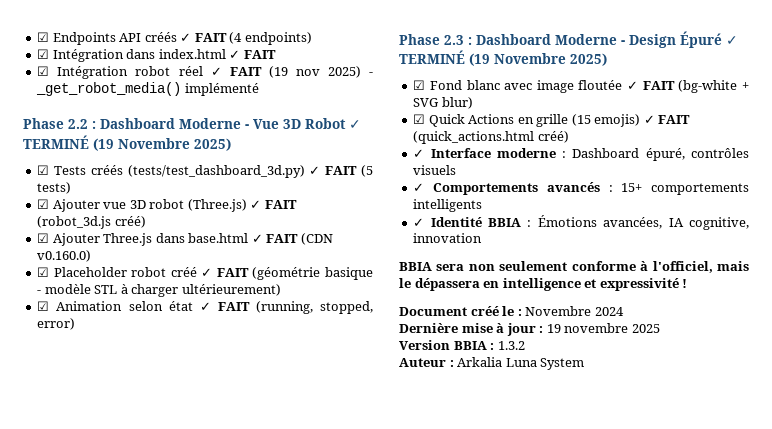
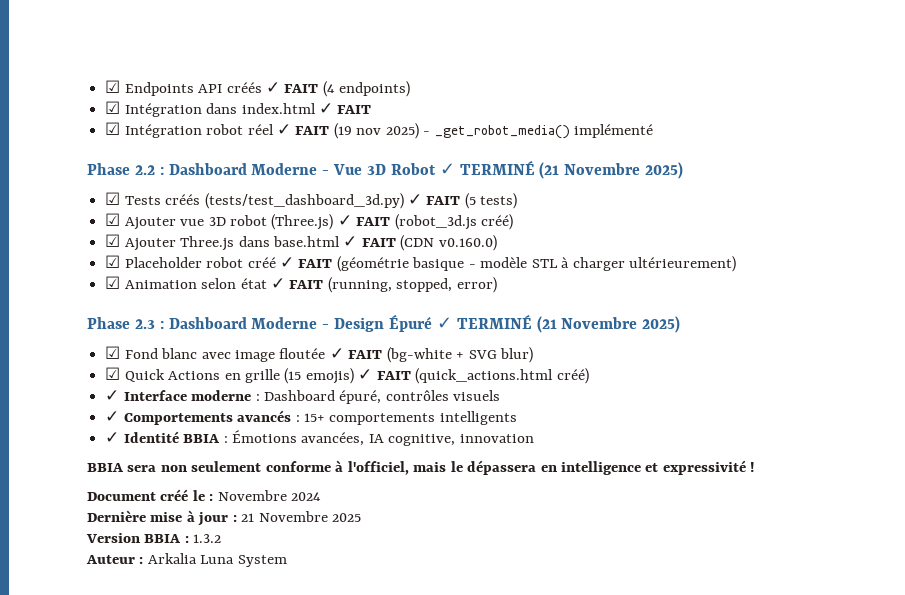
- Phase 2.2 : Dashboard Moderne - Vue 3D Robot ✓ TERMINÉ (19 Novembre 2025)
+ Phase 2.2 : Dashboard Moderne - Vue 3D Robot ✓ TERMINÉ (21 Novembre 2025)
- Phase 2.3 : Dashboard Moderne - Design Épuré ✓ TERMINÉ (19 Novembre 2025)
+ Phase 2.3 : Dashboard Moderne - Design Épuré ✓ TERMINÉ (21 Novembre 2025)
- Dernière mise à jour : 19 novembre 2025
+ Dernière mise à jour : 21 Novembre 2025

